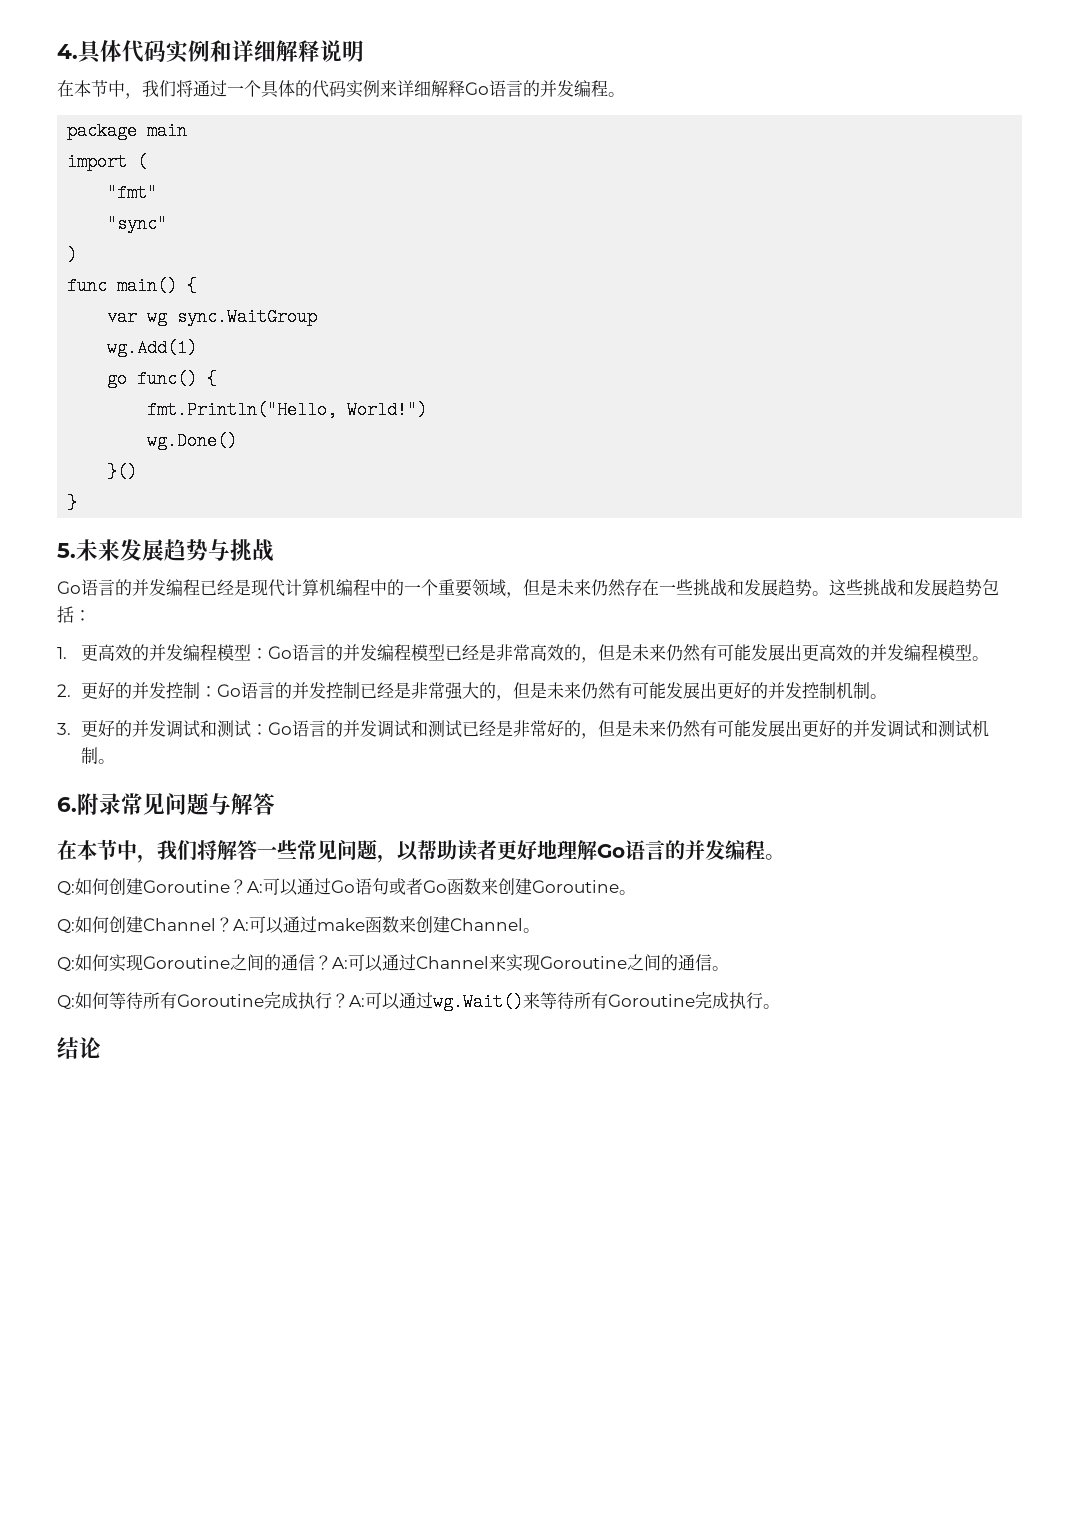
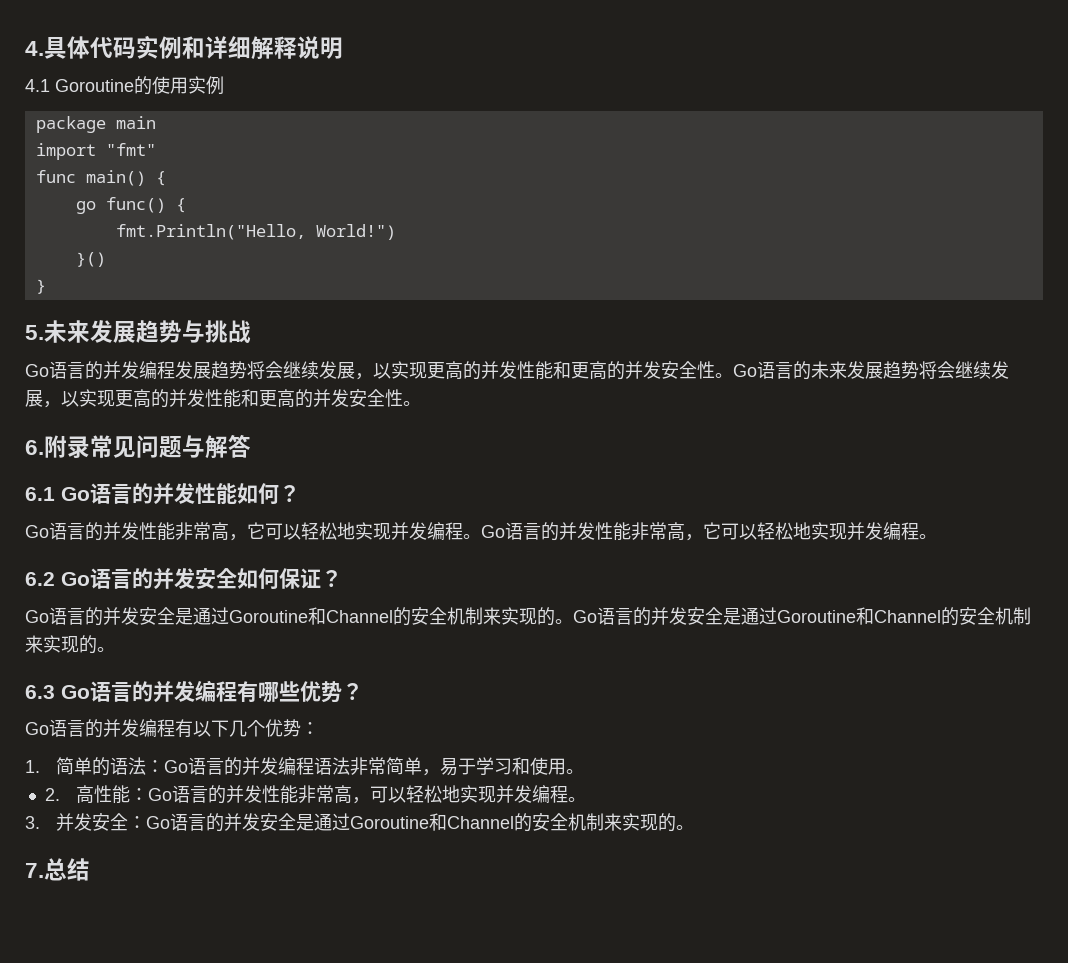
- 在本节中，我们将通过一个具体的代码实例来详细解释Go语言的并发编程。
+ 4.1 Goroutine的使用实例
- import (
- "fmt"
+ import "fmt"
- "sync"
- )
- var wg sync.WaitGroup
- wg.Add(1)
- wg.Done()
- Go语言的并发编程已经是现代计算机编程中的一个重要领域，但是未来仍然存在一些挑战和发展趋势。这些挑战和发展趋势包括：
- 1.更高效的并发编程模型：Go语言的并发编程模型已经是非常高效的，但是未来仍然有可能发展出更高效的并发编程模型。
- 2.更好的并发控制：Go语言的并发控制已经是非常强大的，但是未来仍然有可能发展出更好的并发控制机制。
- 3.更好的并发调试和测试：Go语言的并发调试和测试已经是非常好的，但是未来仍然有可能发展出更好的并发调试和测试机制。
+ Go语言的并发编程发展趋势将会继续发展，以实现更高的并发性能和更高的并发安全性。Go语言的未来发展趋势将会继续发展，以实现更高的并发性能和更高的并发安全性。
- 在本节中，我们将解答一些常见问题，以帮助读者更好地理解Go语言的并发编程。
- Q:如何创建Goroutine？A:可以通过Go语句或者Go函数来创建Goroutine。
- Q:如何创建Channel？A:可以通过make函数来创建Channel。
- Q:如何实现Goroutine之间的通信？A:可以通过Channel来实现Goroutine之间的通信。
- Q:如何等待所有Goroutine完成执行？A:可以通过wg.Wait()来等待所有Goroutine完成执行。
- 结论
+ 6.1 Go语言的并发性能如何？
+ Go语言的并发性能非常高，它可以轻松地实现并发编程。Go语言的并发性能非常高，它可以轻松地实现并发编程。
+ 6.2 Go语言的并发安全如何保证？
+ Go语言的并发安全是通过Goroutine和Channel的安全机制来实现的。Go语言的并发安全是通过Goroutine和Channel的安全机制来实现的。
+ 6.3 Go语言的并发编程有哪些优势？
+ Go语言的并发编程有以下几个优势：
+ 1.简单的语法：Go语言的并发编程语法非常简单，易于学习和使用。
+ 2.高性能：Go语言的并发性能非常高，可以轻松地实现并发编程。
+ 3.并发安全：Go语言的并发安全是通过Goroutine和Channel的安全机制来实现的。
+ 7.总结

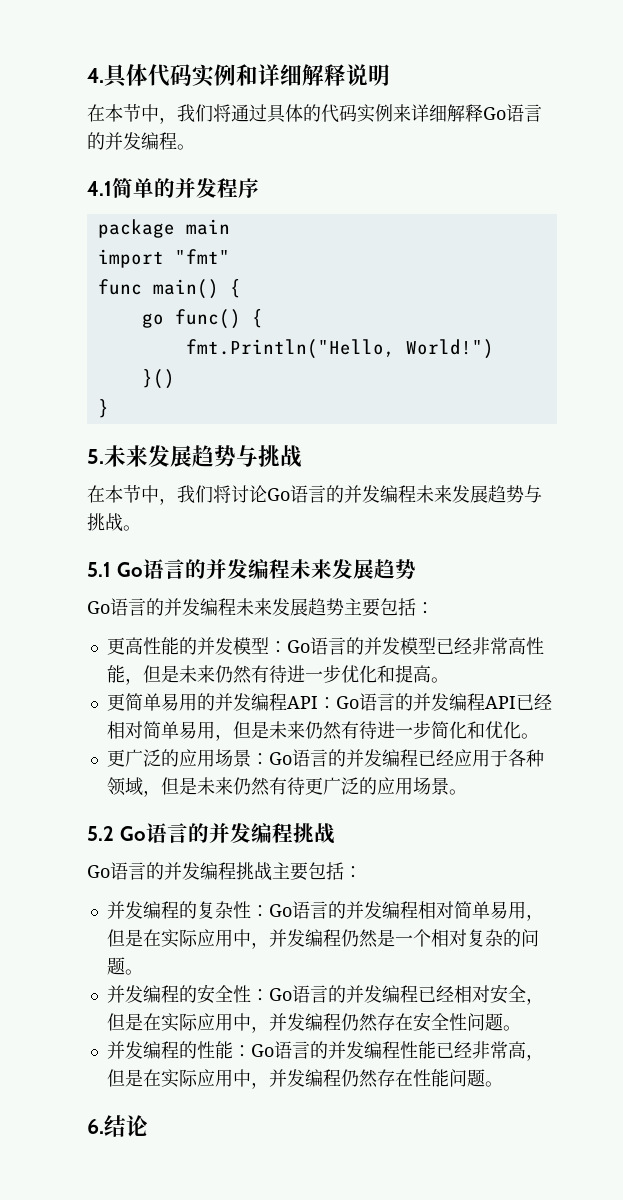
- 4.1 Goroutine的使用实例
+ 在本节中，我们将通过具体的代码实例来详细解释Go语言的并发编程。
+ 4.1简单的并发程序
- Go语言的并发编程发展趋势将会继续发展，以实现更高的并发性能和更高的并发安全性。Go语言的未来发展趋势将会继续发展，以实现更高的并发性能和更高的并发安全性。
- 6.附录常见问题与解答
- 6.1 Go语言的并发性能如何？
- Go语言的并发性能非常高，它可以轻松地实现并发编程。Go语言的并发性能非常高，它可以轻松地实现并发编程。
- 6.2 Go语言的并发安全如何保证？
- Go语言的并发安全是通过Goroutine和Channel的安全机制来实现的。Go语言的并发安全是通过Goroutine和Channel的安全机制来实现的。
- 6.3 Go语言的并发编程有哪些优势？
- Go语言的并发编程有以下几个优势：
- 1.简单的语法：Go语言的并发编程语法非常简单，易于学习和使用。
- 2.高性能：Go语言的并发性能非常高，可以轻松地实现并发编程。
- 3.并发安全：Go语言的并发安全是通过Goroutine和Channel的安全机制来实现的。
- 7.总结
+ 在本节中，我们将讨论Go语言的并发编程未来发展趋势与挑战。
+ 5.1 Go语言的并发编程未来发展趋势
+ Go语言的并发编程未来发展趋势主要包括：
+ 更高性能的并发模型：Go语言的并发模型已经非常高性能，但是未来仍然有待进一步优化和提高。
+ 更简单易用的并发编程API：Go语言的并发编程API已经相对简单易用，但是未来仍然有待进一步简化和优化。
+ 更广泛的应用场景：Go语言的并发编程已经应用于各种领域，但是未来仍然有待更广泛的应用场景。
+ 5.2 Go语言的并发编程挑战
+ Go语言的并发编程挑战主要包括：
+ 并发编程的复杂性：Go语言的并发编程相对简单易用，但是在实际应用中，并发编程仍然是一个相对复杂的问题。
+ 并发编程的安全性：Go语言的并发编程已经相对安全，但是在实际应用中，并发编程仍然存在安全性问题。
+ 并发编程的性能：Go语言的并发编程性能已经非常高，但是在实际应用中，并发编程仍然存在性能问题。
+ 6.结论

